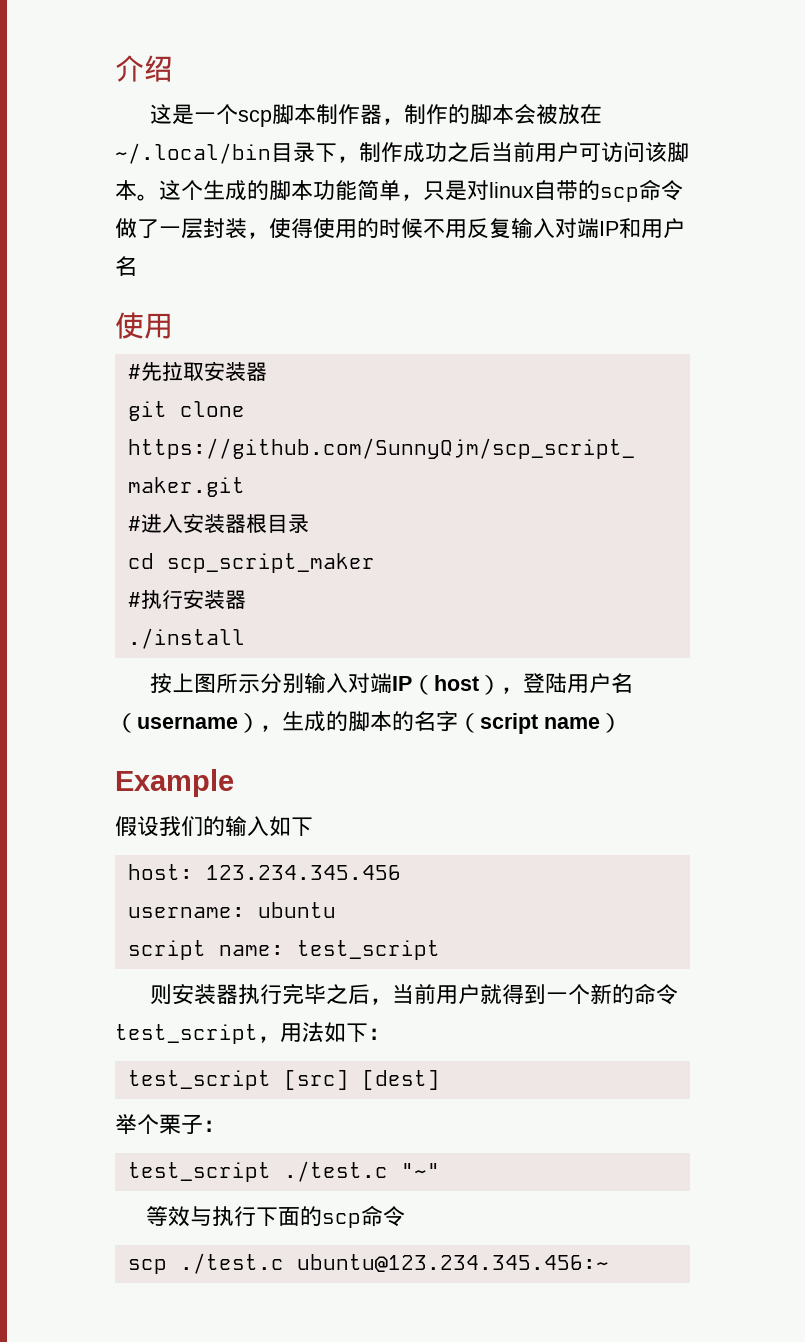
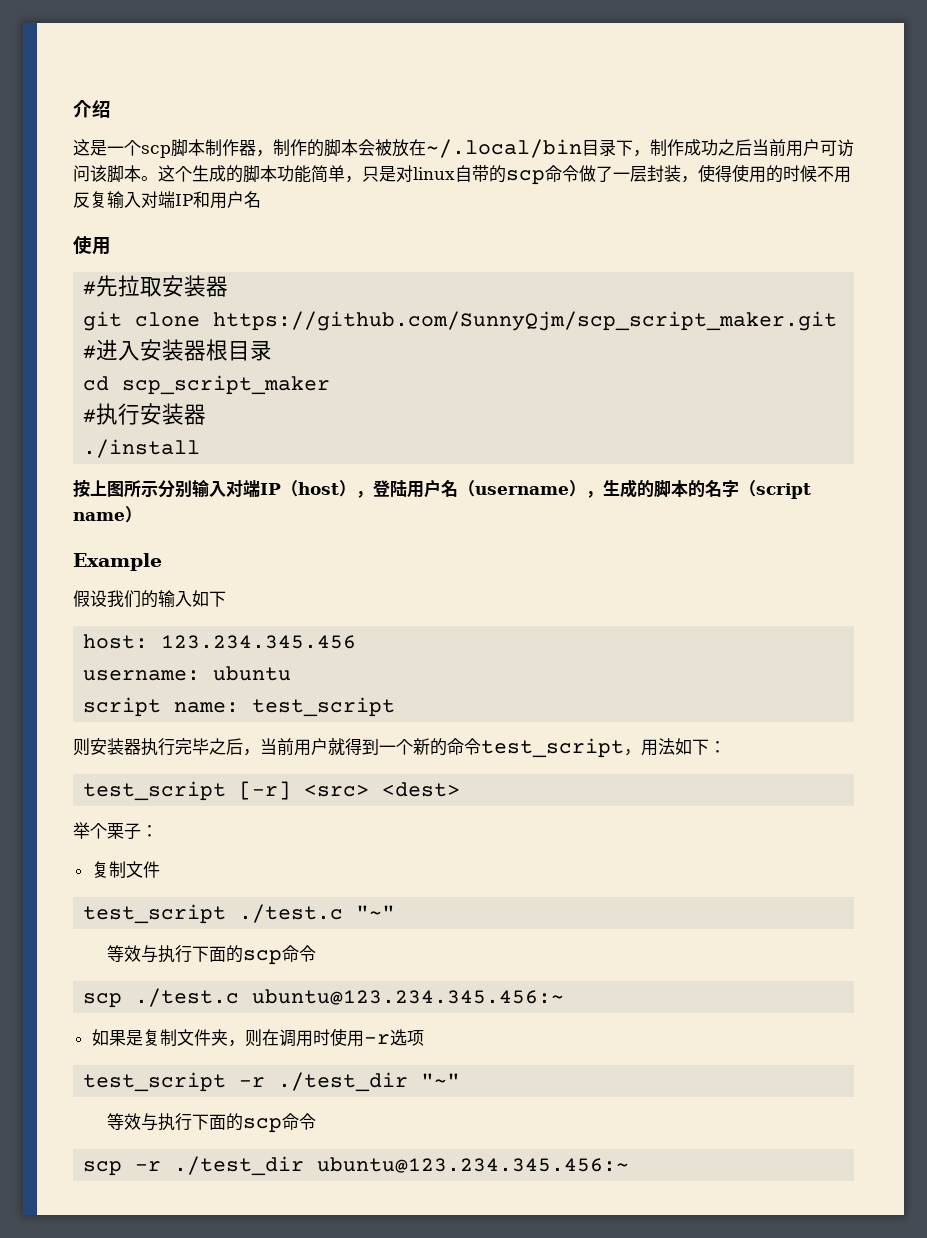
- test_script [src] [dest]
+ test_script [-r] <src> <dest>
  举个栗子：
+ 复制文件
+ 如果是复制文件夹，则在调用时使用-r选项
+ test_script -r ./test_dir "~"
+ 等效与执行下面的scp命令
+ scp -r ./test_dir ubuntu@123.234.345.456:~

